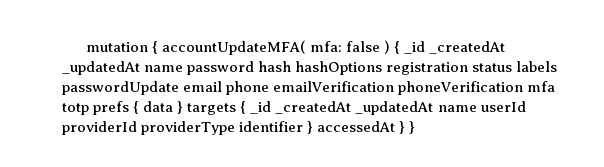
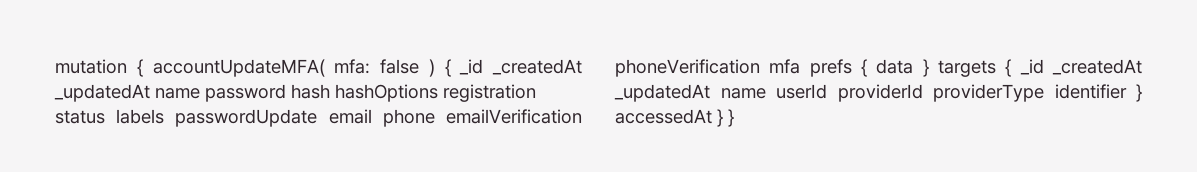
- mutation { accountUpdateMFA( mfa: false ) { _id _createdAt _updatedAt name password hash hashOptions registration status labels passwordUpdate email phone emailVerification phoneVerification mfa totp prefs { data } targets { _id _createdAt _updatedAt name userId providerId providerType identifier } accessedAt } }
+ mutation { accountUpdateMFA( mfa: false ) { _id _createdAt _updatedAt name password hash hashOptions registration status labels passwordUpdate email phone emailVerification phoneVerification mfa prefs { data } targets { _id _createdAt _updatedAt name userId providerId providerType identifier } accessedAt } }

